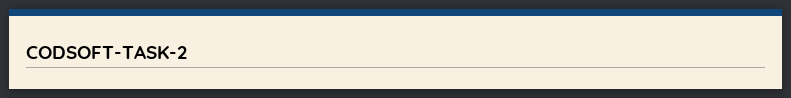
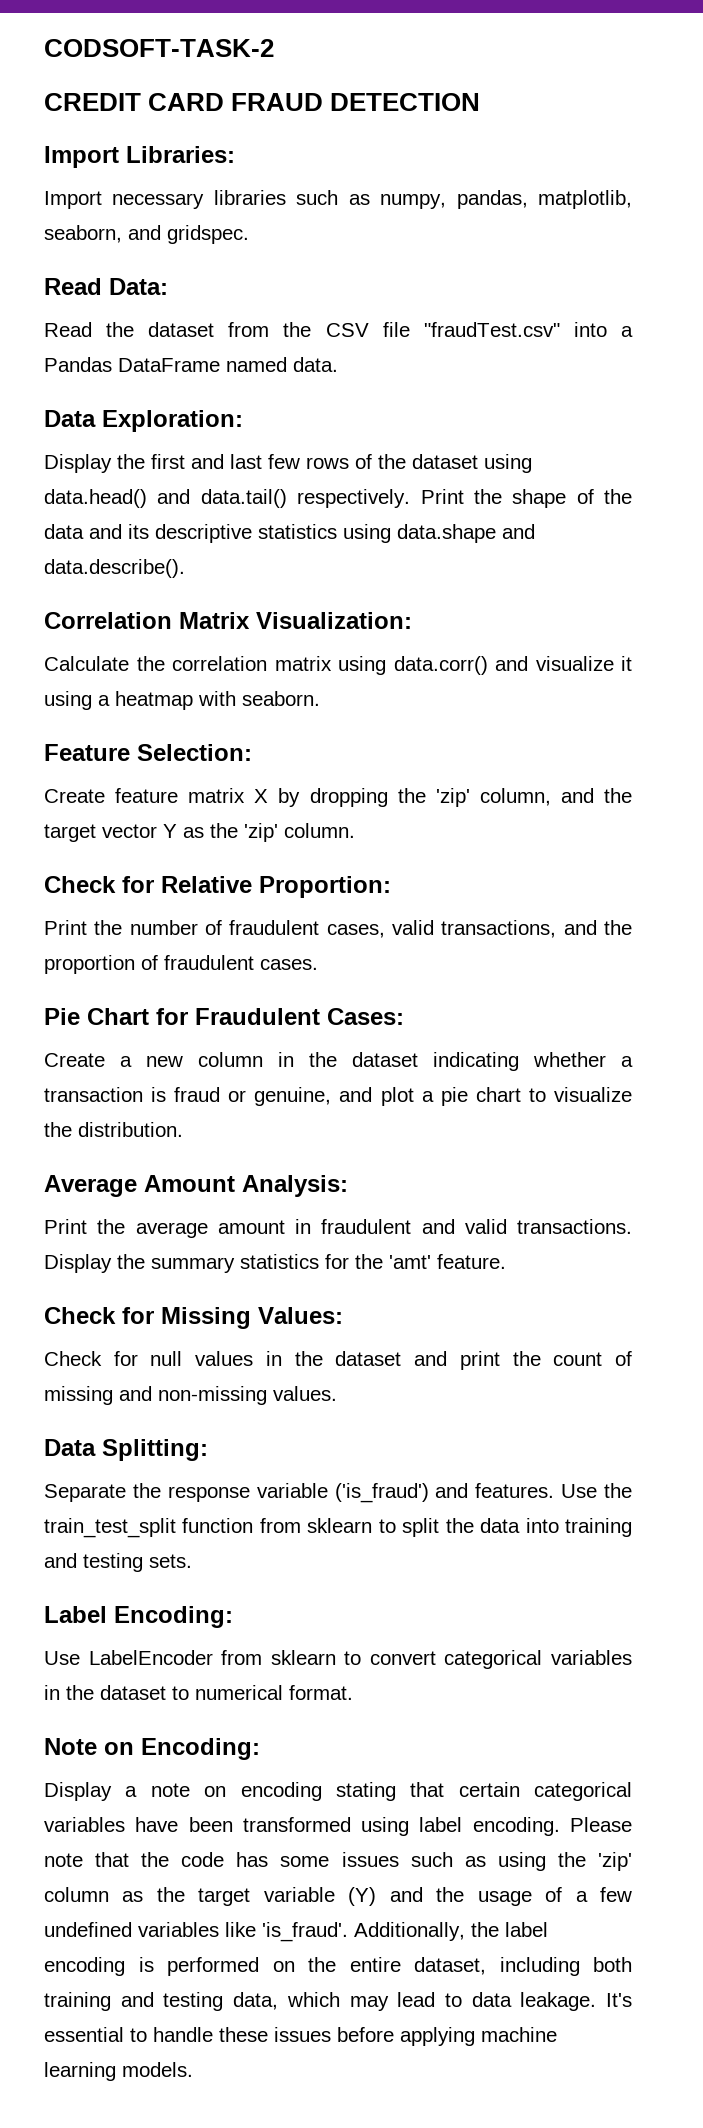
+ CREDIT CARD FRAUD DETECTION
+ Import Libraries:
+ Import necessary libraries such as numpy, pandas, matplotlib, seaborn, and gridspec.
+ Read Data:
+ Read the dataset from the CSV file "fraudTest.csv" into a Pandas DataFrame named data.
+ Data Exploration:
+ Display the first and last few rows of the dataset using data.head() and data.tail() respectively. Print the shape of the data and its descriptive statistics using data.shape and data.describe().
+ Correlation Matrix Visualization:
+ Calculate the correlation matrix using data.corr() and visualize it using a heatmap with seaborn.
+ Feature Selection:
+ Create feature matrix X by dropping the 'zip' column, and the target vector Y as the 'zip' column.
+ Check for Relative Proportion:
+ Print the number of fraudulent cases, valid transactions, and the proportion of fraudulent cases.
+ Pie Chart for Fraudulent Cases:
+ Create a new column in the dataset indicating whether a transaction is fraud or genuine, and plot a pie chart to visualize the distribution.
+ Average Amount Analysis:
+ Print the average amount in fraudulent and valid transactions. Display the summary statistics for the 'amt' feature.
+ Check for Missing Values:
+ Check for null values in the dataset and print the count of missing and non-missing values.
+ Data Splitting:
+ Separate the response variable ('is_fraud') and features. Use the train_test_split function from sklearn to split the data into training and testing sets.
+ Label Encoding:
+ Use LabelEncoder from sklearn to convert categorical variables in the dataset to numerical format.
+ Note on Encoding:
+ Display a note on encoding stating that certain categorical variables have been transformed using label encoding. Please note that the code has some issues such as using the 'zip' column as the target variable (Y) and the usage of a few undefined variables like 'is_fraud'. Additionally, the label encoding is performed on the entire dataset, including both training and testing data, which may lead to data leakage. It's essential to handle these issues before applying machine learning models.

